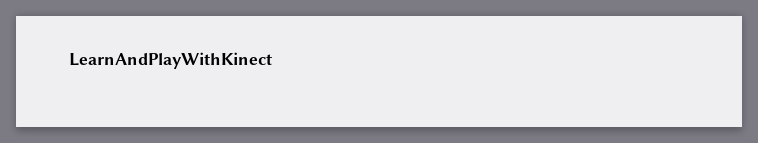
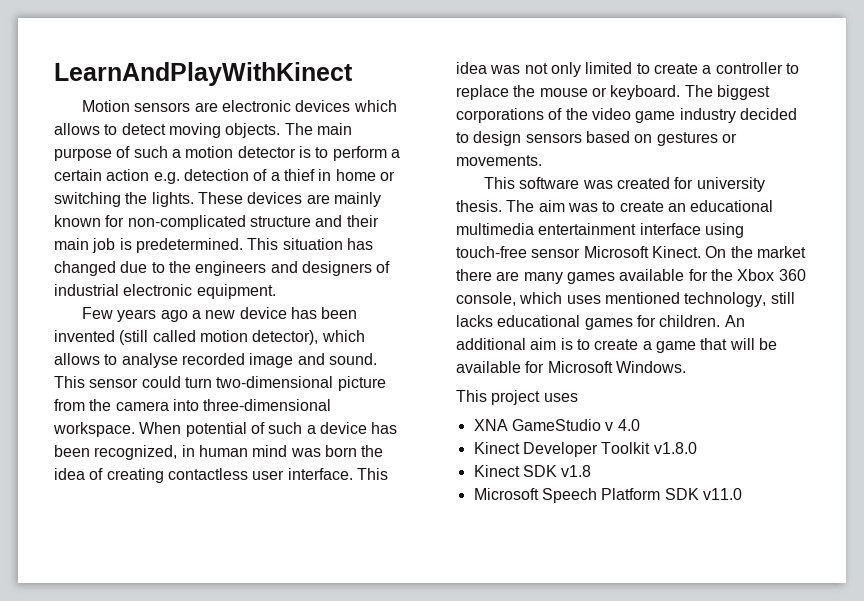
+ Motion sensors are electronic devices which allows to detect moving objects. The main purpose of such a motion detector is to perform a certain action e.g. detection of a thief in home or switching the lights. These devices are mainly known for non-complicated structure and their main job is predetermined. This situation has changed due to the engineers and designers of industrial electronic equipment.
+ Few years ago a new device has been invented (still called motion detector), which allows to analyse recorded image and sound. This sensor could turn two-dimensional picture from the camera into three-dimensional workspace. When potential of such a device has been recognized, in human mind was born the idea of creating contactless user interface. This idea was not only limited to create a controller to replace the mouse or keyboard. The biggest corporations of the video game industry decided to design sensors based on gestures or movements.
+ This software was created for university thesis. The aim was to create an educational multimedia entertainment interface using touch-free sensor Microsoft Kinect. On the market there are many games available for the Xbox 360 console, which uses mentioned technology, still lacks educational games for children. An additional aim is to create a game that will be available for Microsoft Windows.
+ This project uses
+ XNA GameStudio v 4.0
+ Kinect Developer Toolkit v1.8.0
+ Kinect SDK v1.8
+ Microsoft Speech Platform SDK v11.0

